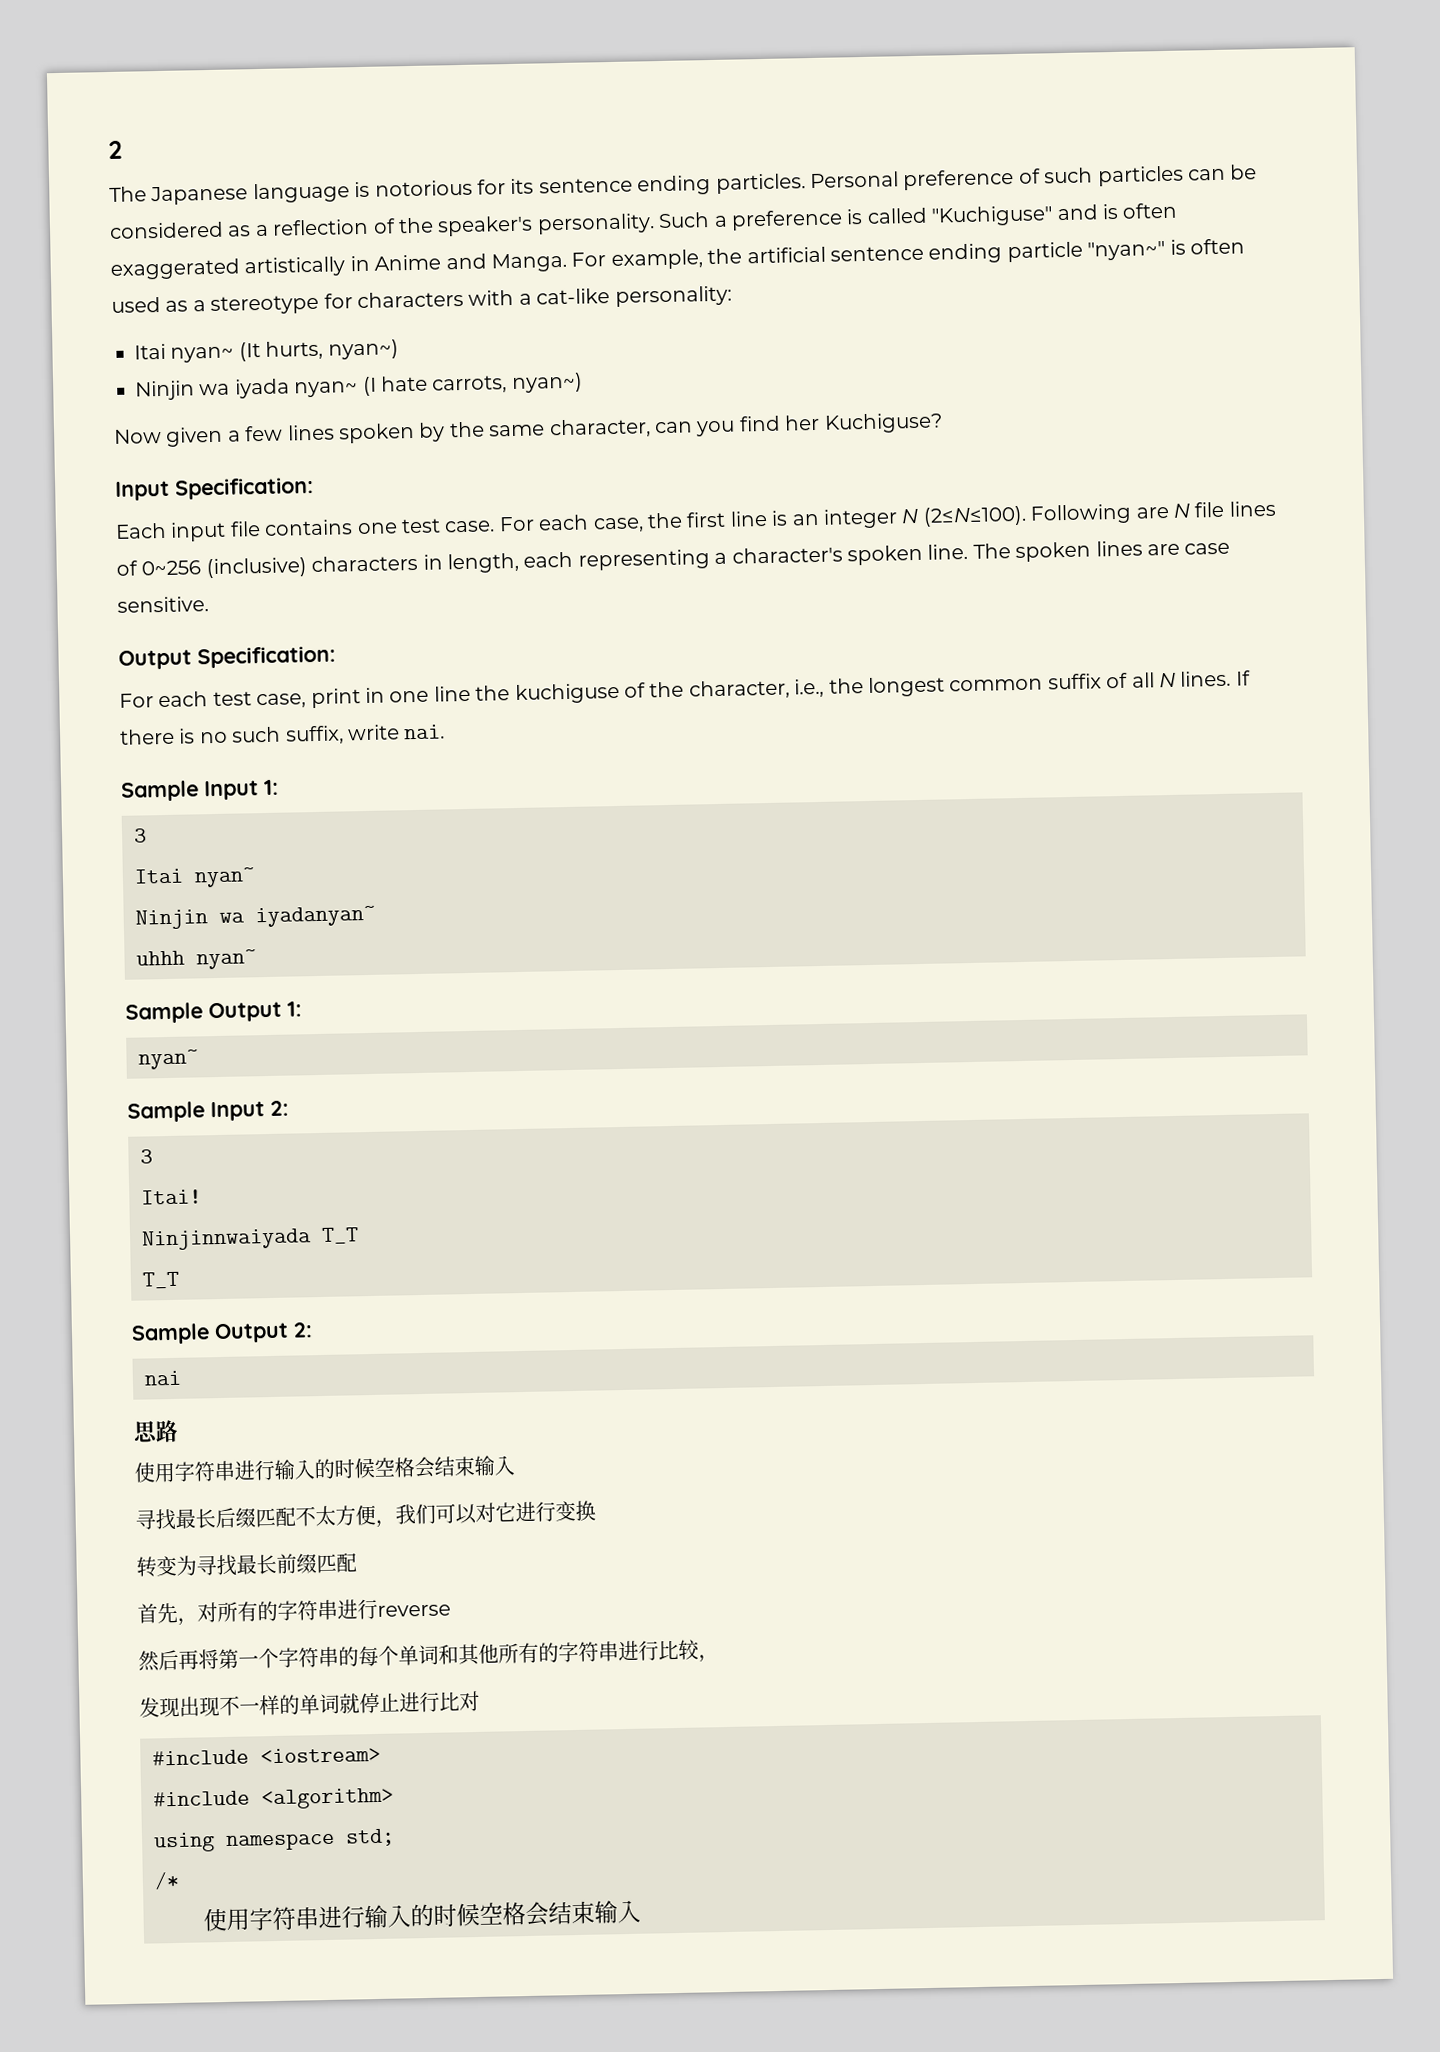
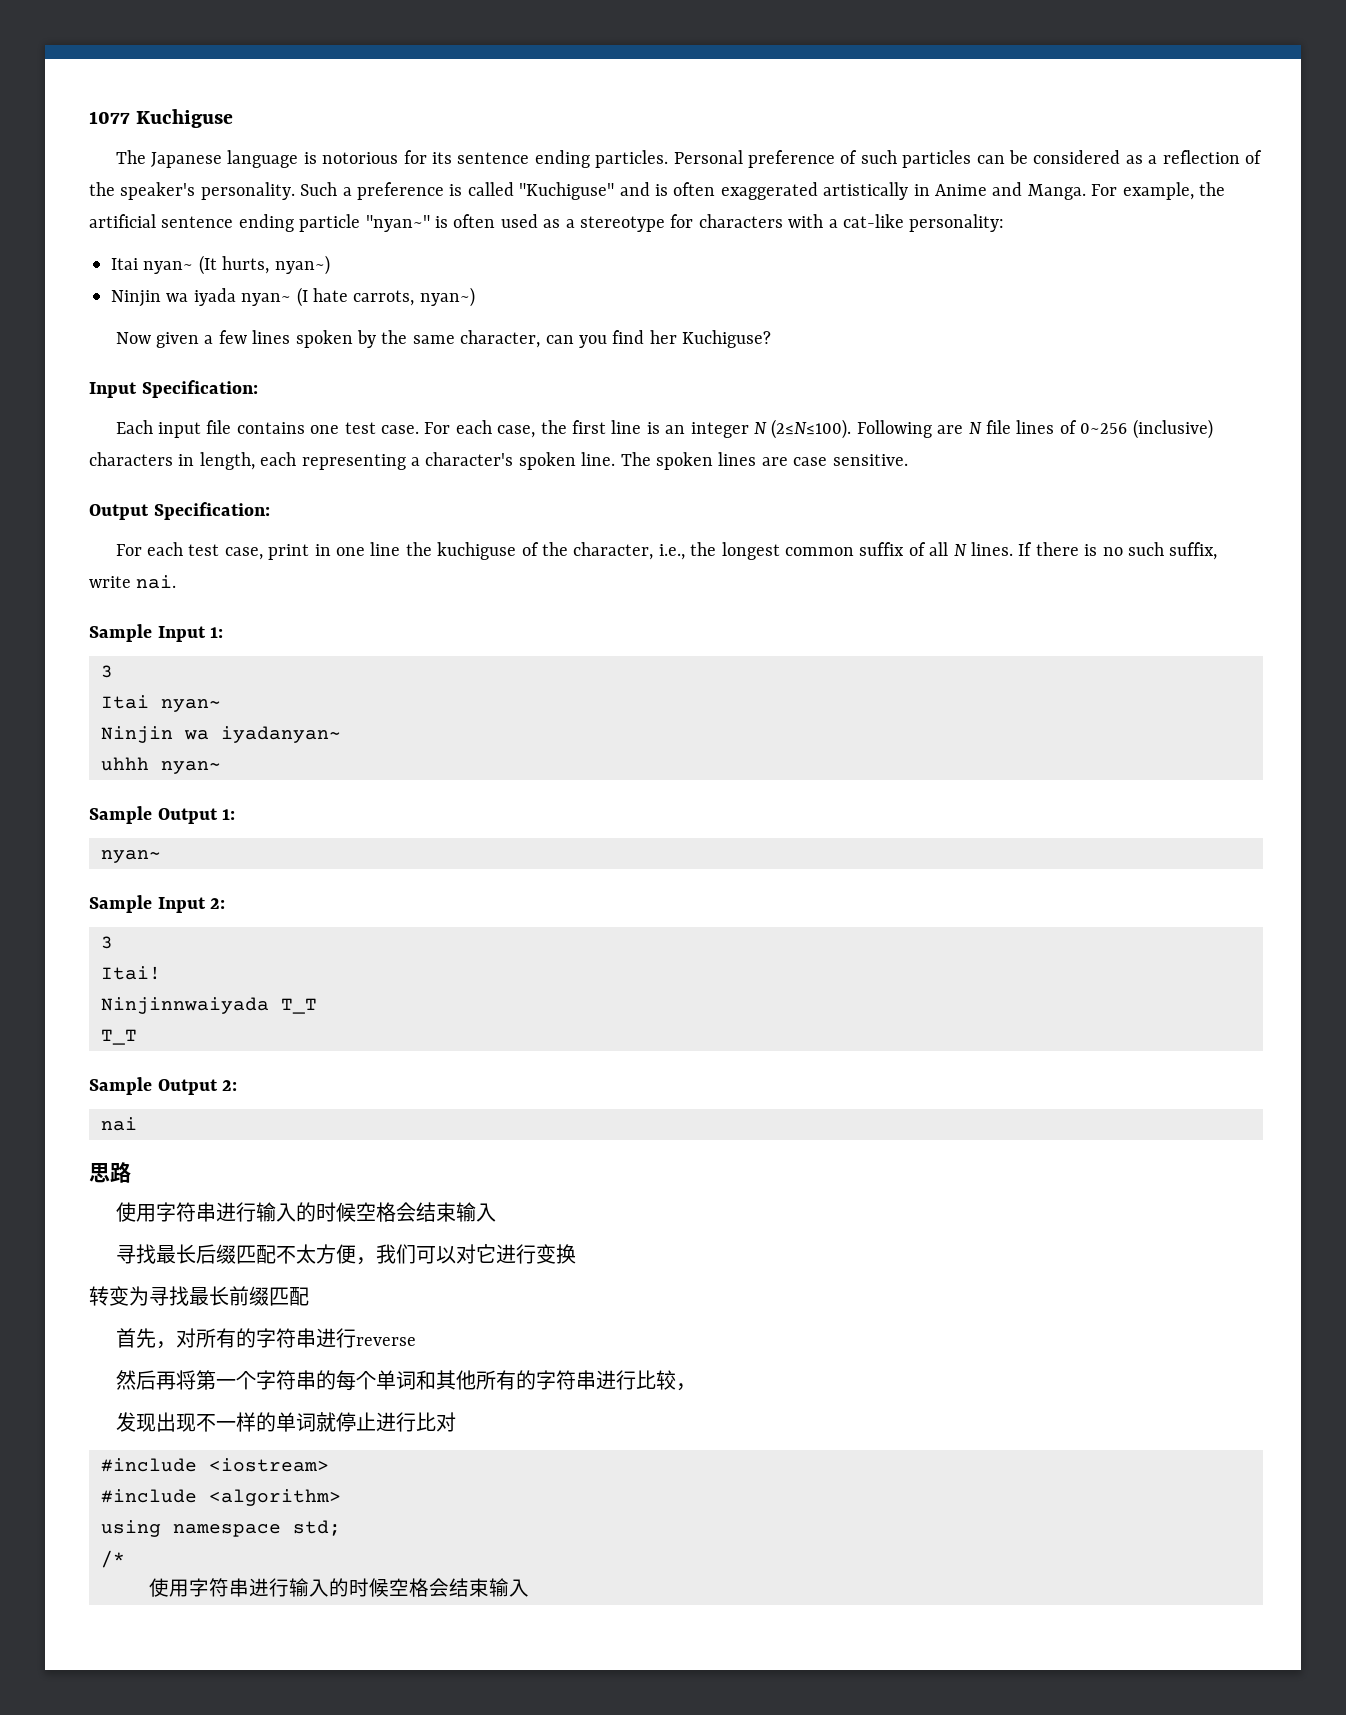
- 2
+ 1077 Kuchiguse

